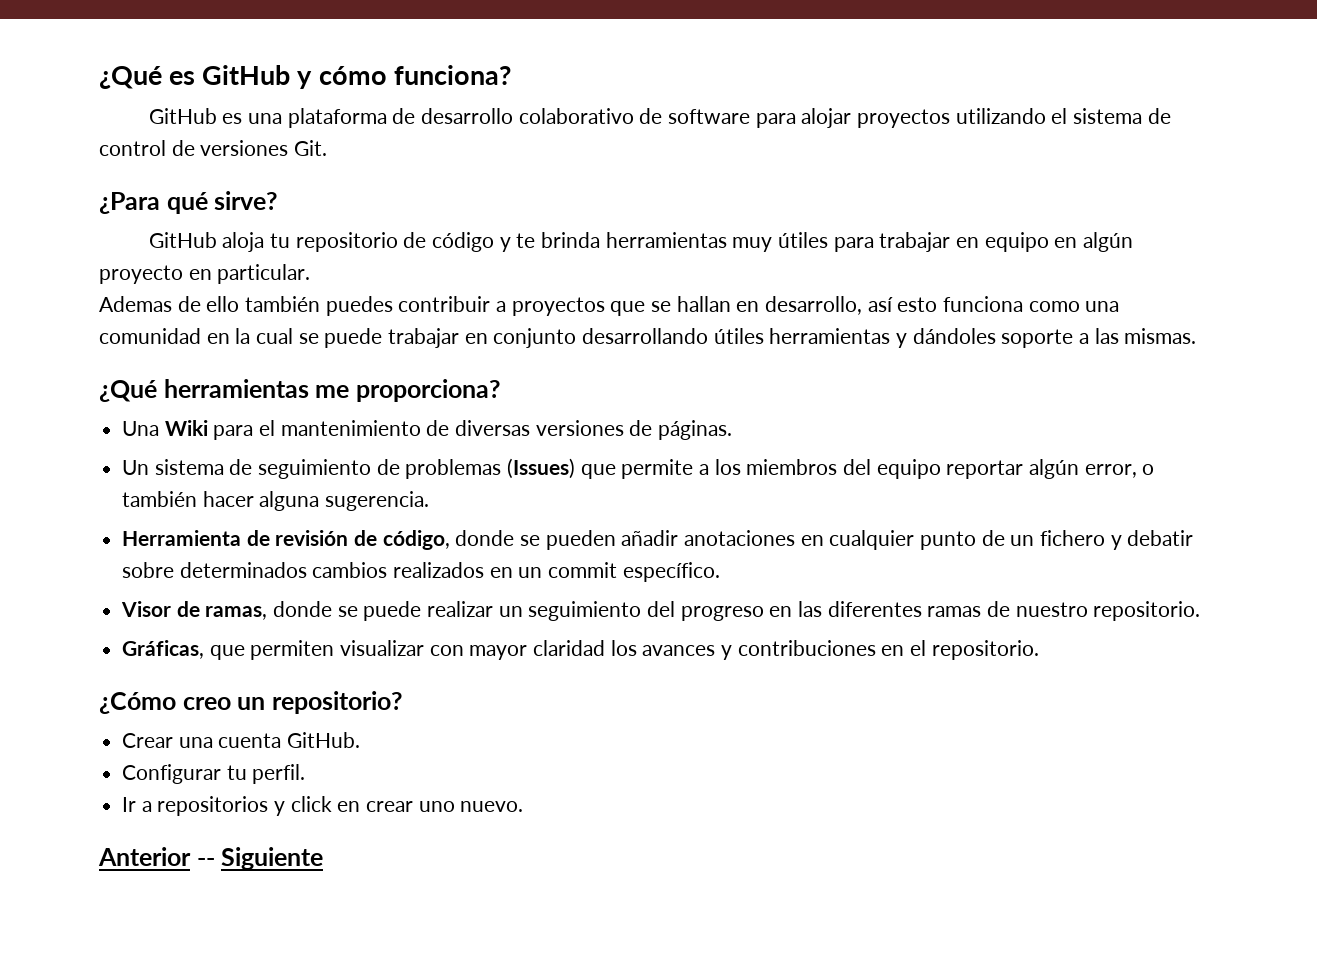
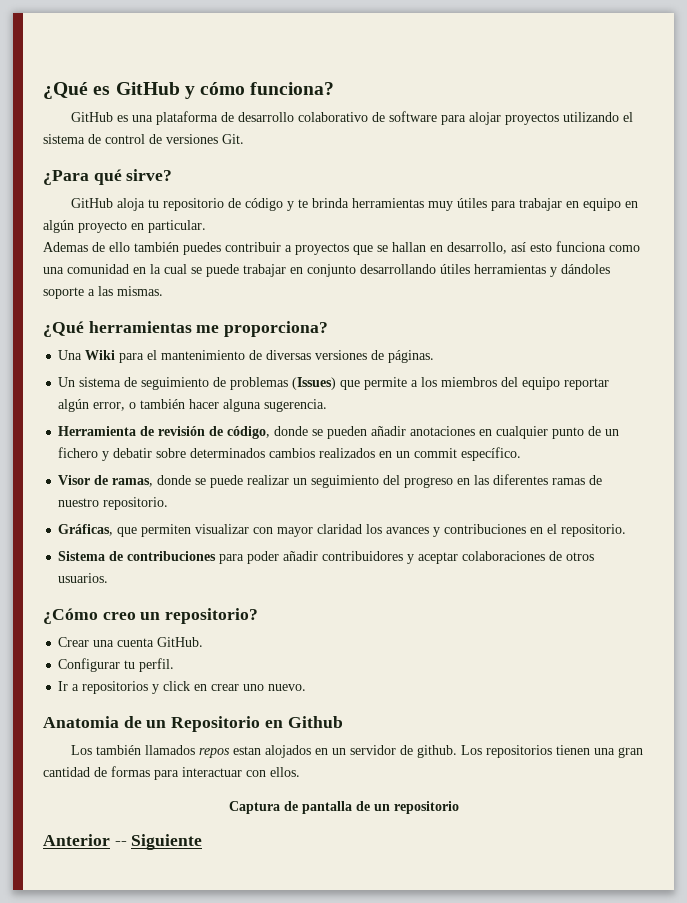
+ Sistema de contribuciones para poder añadir contribuidores y aceptar colaboraciones de otros usuarios.
+ Anatomia de un Repositorio en Github
+ Los también llamados repos estan alojados en un servidor de github. Los repositorios tienen una gran cantidad de formas para interactuar con ellos.
+ Captura de pantalla de un repositorio

